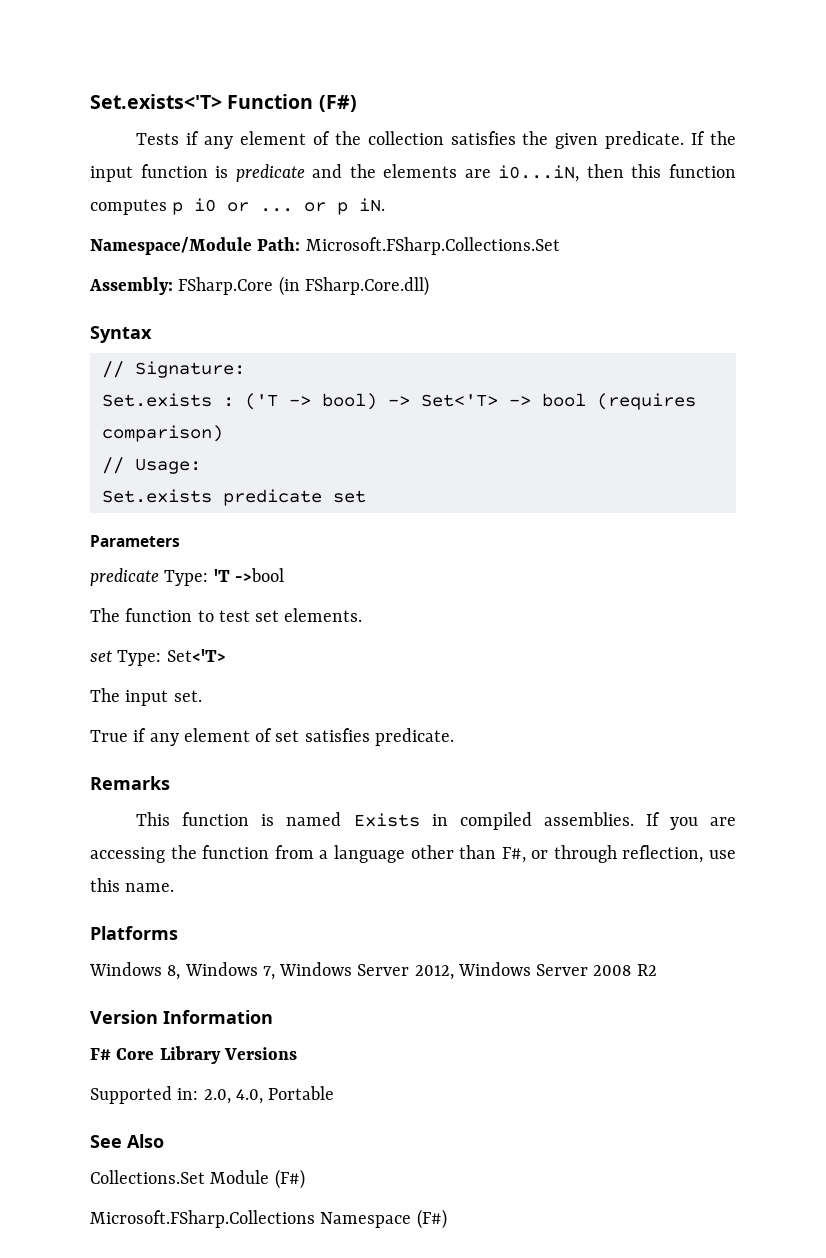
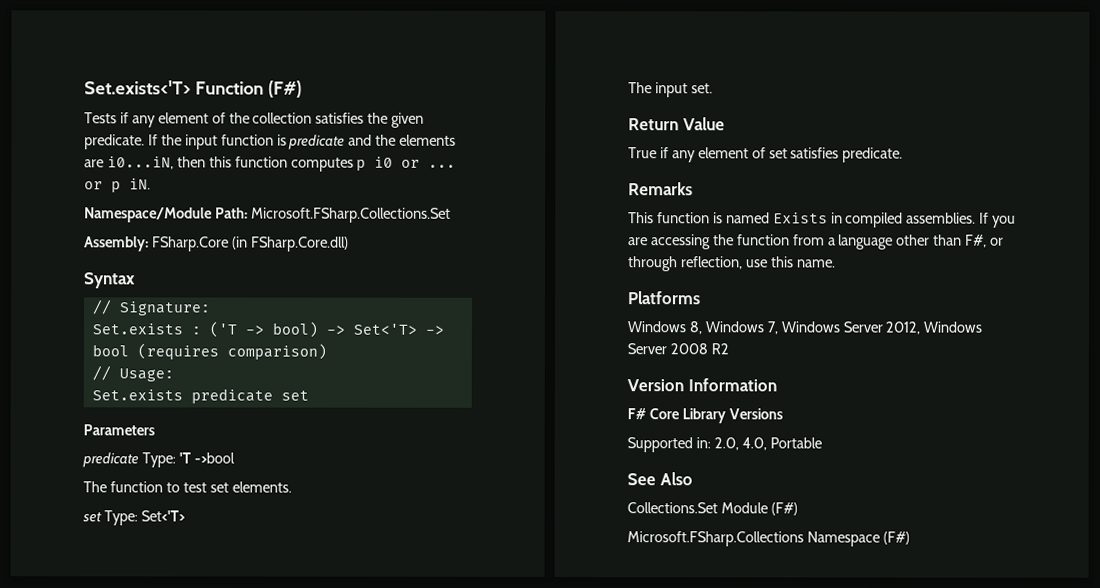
+ Return Value

